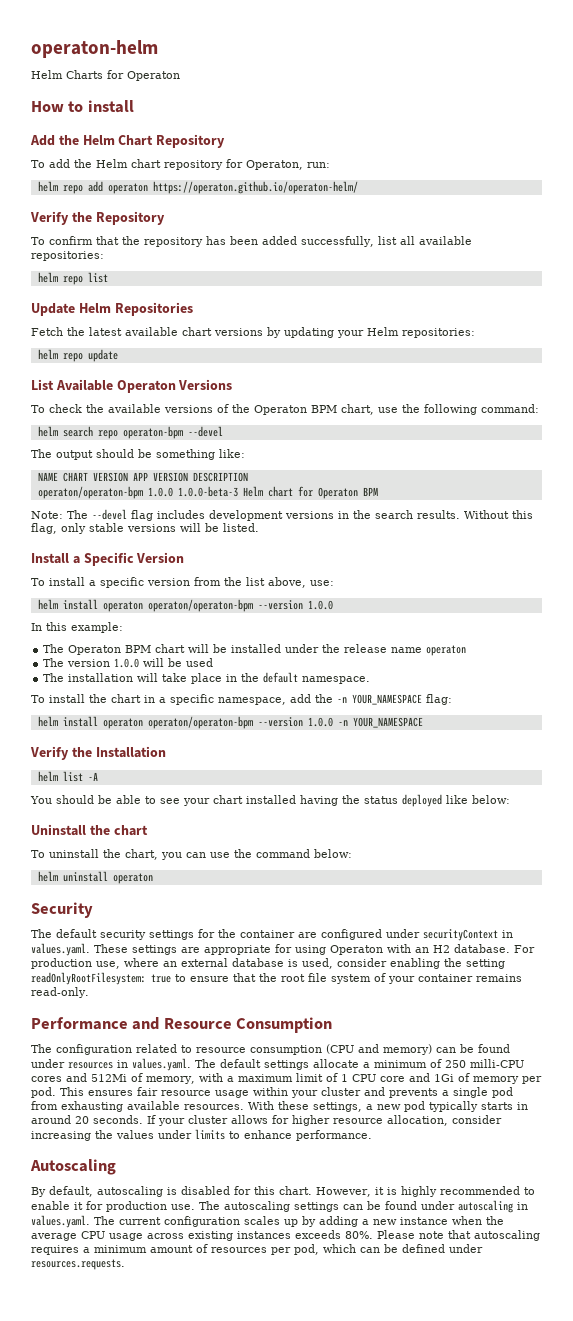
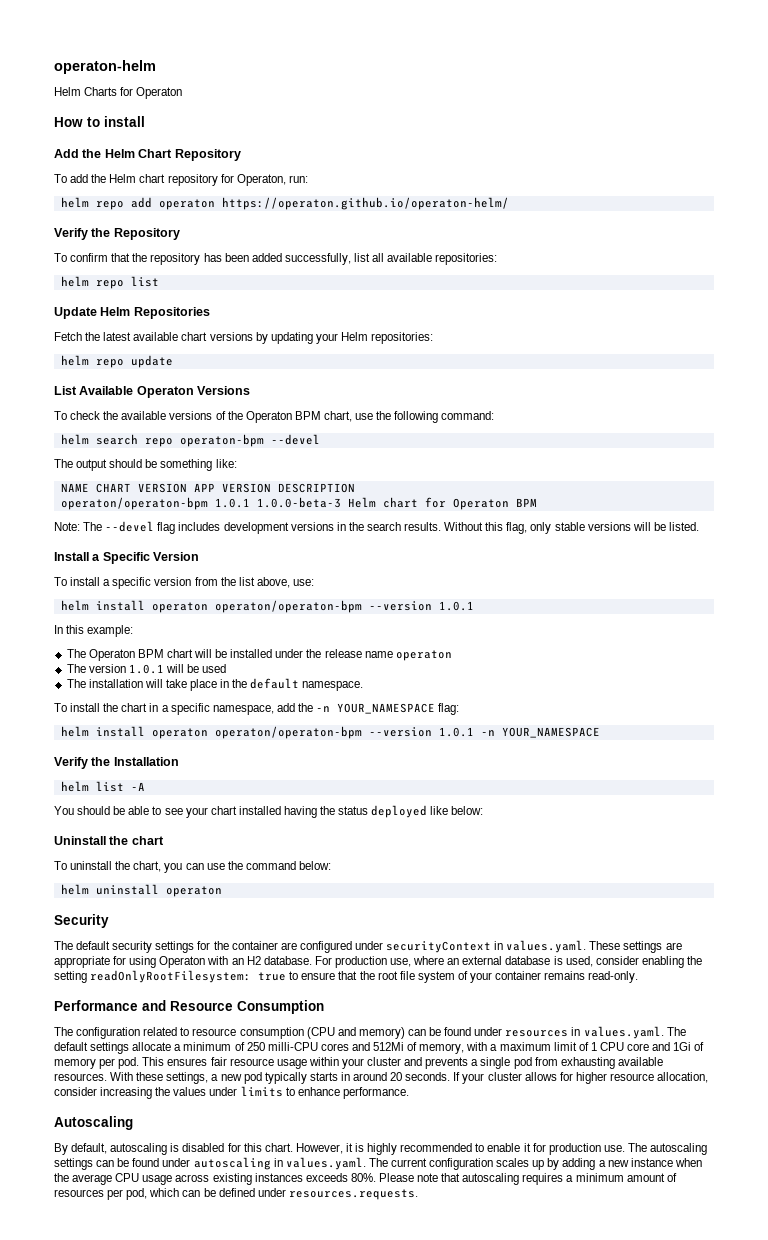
- operaton/operaton-bpm 1.0.0 1.0.0-beta-3 Helm chart for Operaton BPM
+ operaton/operaton-bpm 1.0.1 1.0.0-beta-3 Helm chart for Operaton BPM
  To install a specific version from the list above, use:
- helm install operaton operaton/operaton-bpm --version 1.0.0
+ helm install operaton operaton/operaton-bpm --version 1.0.1
- The version 1.0.0 will be used
+ The version 1.0.1 will be used
- helm install operaton operaton/operaton-bpm --version 1.0.0 -n YOUR_NAMESPACE
+ helm install operaton operaton/operaton-bpm --version 1.0.1 -n YOUR_NAMESPACE

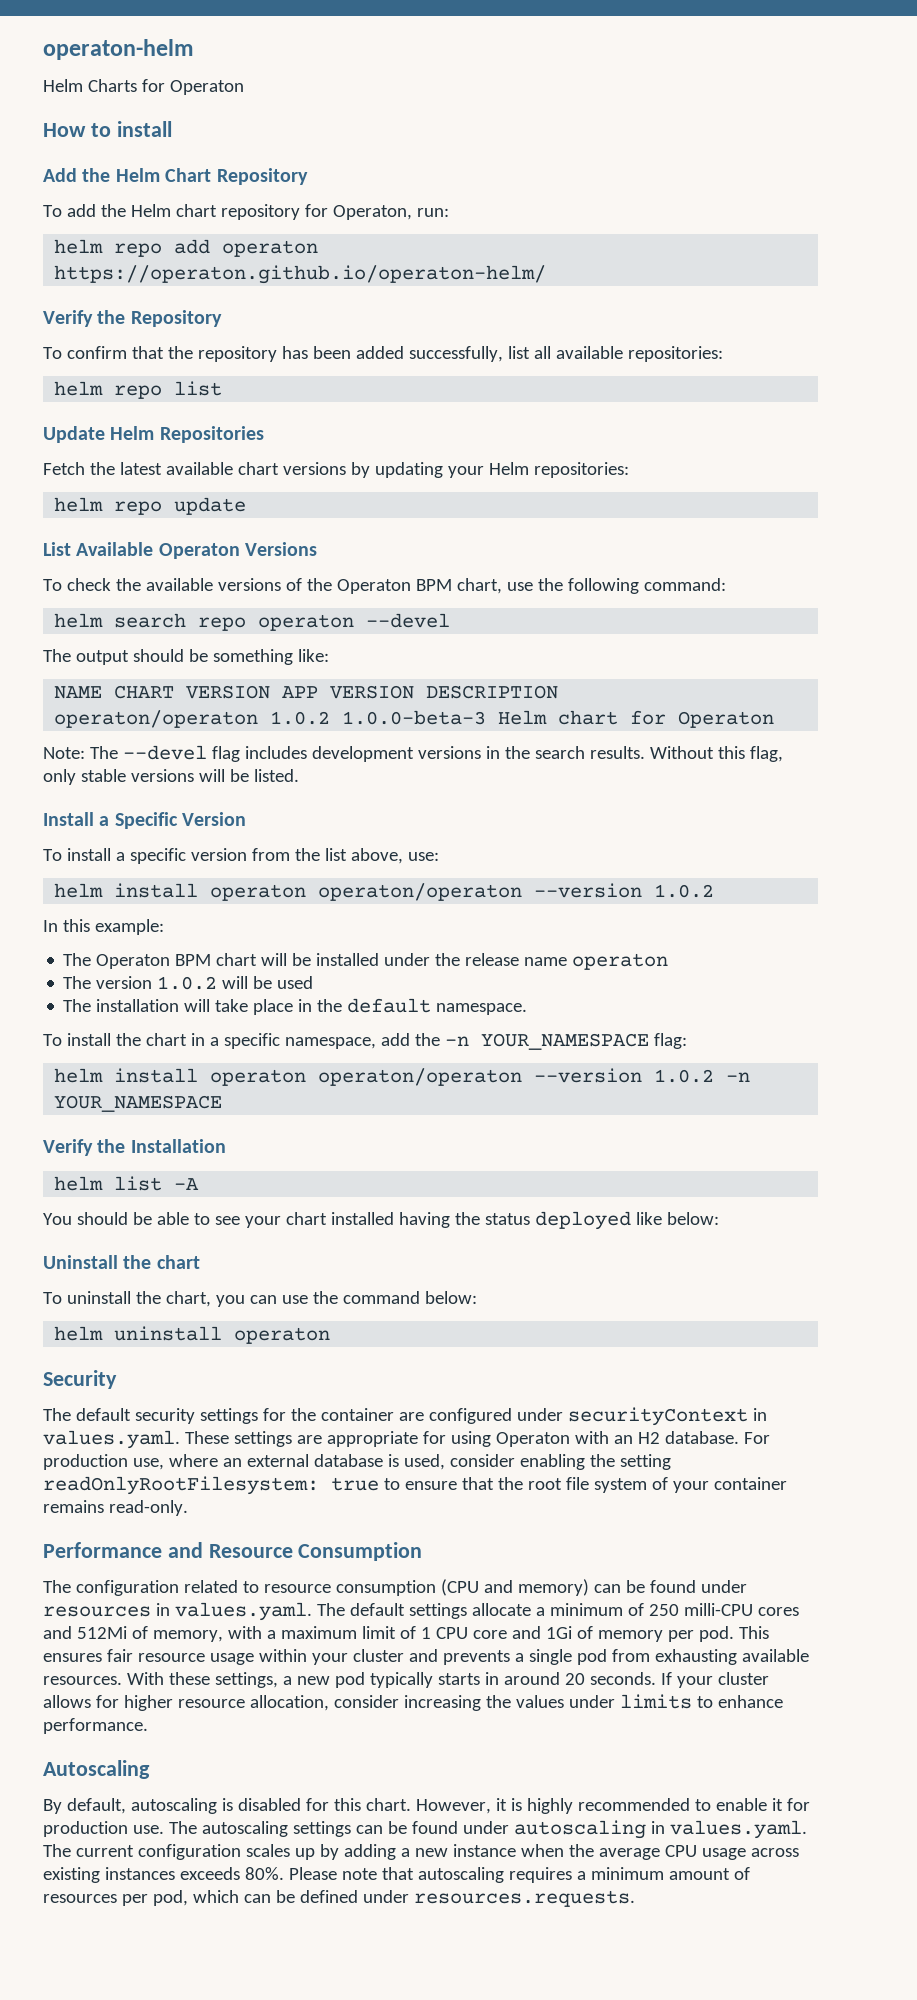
- helm search repo operaton-bpm --devel
+ helm search repo operaton --devel
- operaton/operaton-bpm 1.0.1 1.0.0-beta-3 Helm chart for Operaton BPM
+ operaton/operaton 1.0.2 1.0.0-beta-3 Helm chart for Operaton
  To install a specific version from the list above, use:
- helm install operaton operaton/operaton-bpm --version 1.0.1
+ helm install operaton operaton/operaton --version 1.0.2
- The version 1.0.1 will be used
+ The version 1.0.2 will be used
- helm install operaton operaton/operaton-bpm --version 1.0.1 -n YOUR_NAMESPACE
+ helm install operaton operaton/operaton --version 1.0.2 -n YOUR_NAMESPACE

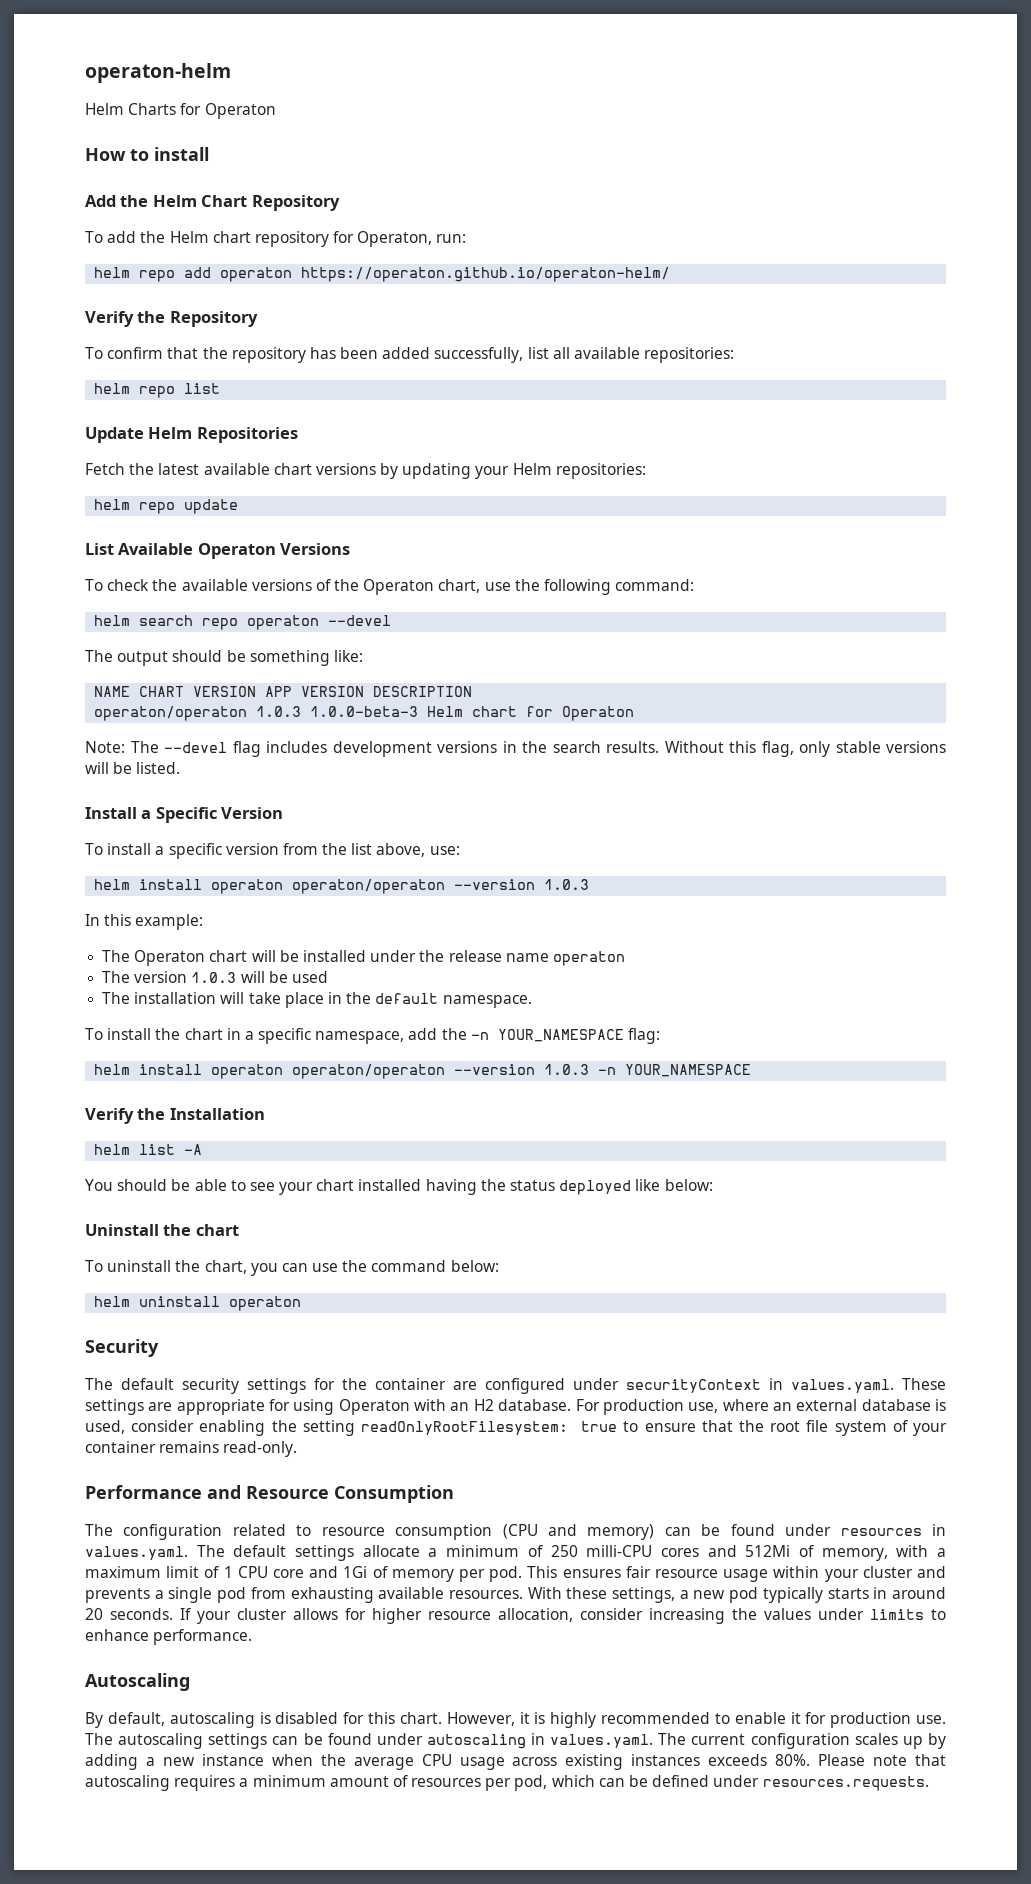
- To check the available versions of the Operaton BPM chart, use the following command:
+ To check the available versions of the Operaton chart, use the following command:
- operaton/operaton 1.0.2 1.0.0-beta-3 Helm chart for Operaton
+ operaton/operaton 1.0.3 1.0.0-beta-3 Helm chart for Operaton
  To install a specific version from the list above, use:
- helm install operaton operaton/operaton --version 1.0.2
+ helm install operaton operaton/operaton --version 1.0.3
- The Operaton BPM chart will be installed under the release name operaton
+ The Operaton chart will be installed under the release name operaton
- The version 1.0.2 will be used
+ The version 1.0.3 will be used
- helm install operaton operaton/operaton --version 1.0.2 -n YOUR_NAMESPACE
+ helm install operaton operaton/operaton --version 1.0.3 -n YOUR_NAMESPACE

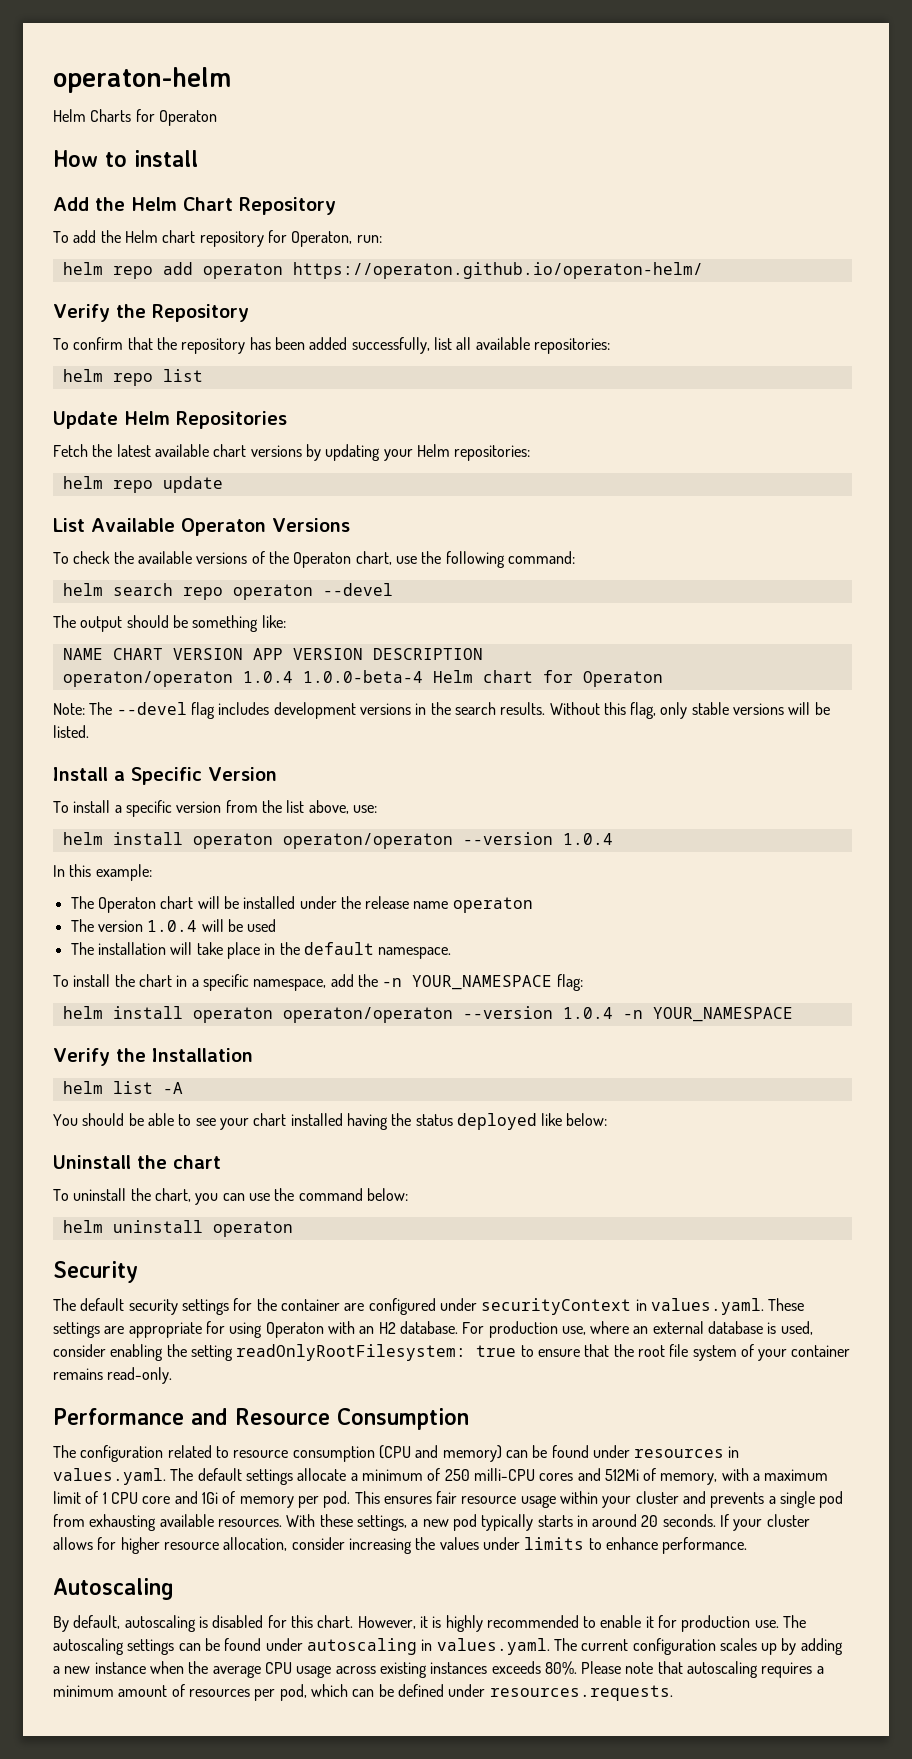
- operaton/operaton 1.0.3 1.0.0-beta-3 Helm chart for Operaton
+ operaton/operaton 1.0.4 1.0.0-beta-4 Helm chart for Operaton
  To install a specific version from the list above, use:
- helm install operaton operaton/operaton --version 1.0.3
+ helm install operaton operaton/operaton --version 1.0.4
- The version 1.0.3 will be used
+ The version 1.0.4 will be used
- helm install operaton operaton/operaton --version 1.0.3 -n YOUR_NAMESPACE
+ helm install operaton operaton/operaton --version 1.0.4 -n YOUR_NAMESPACE

